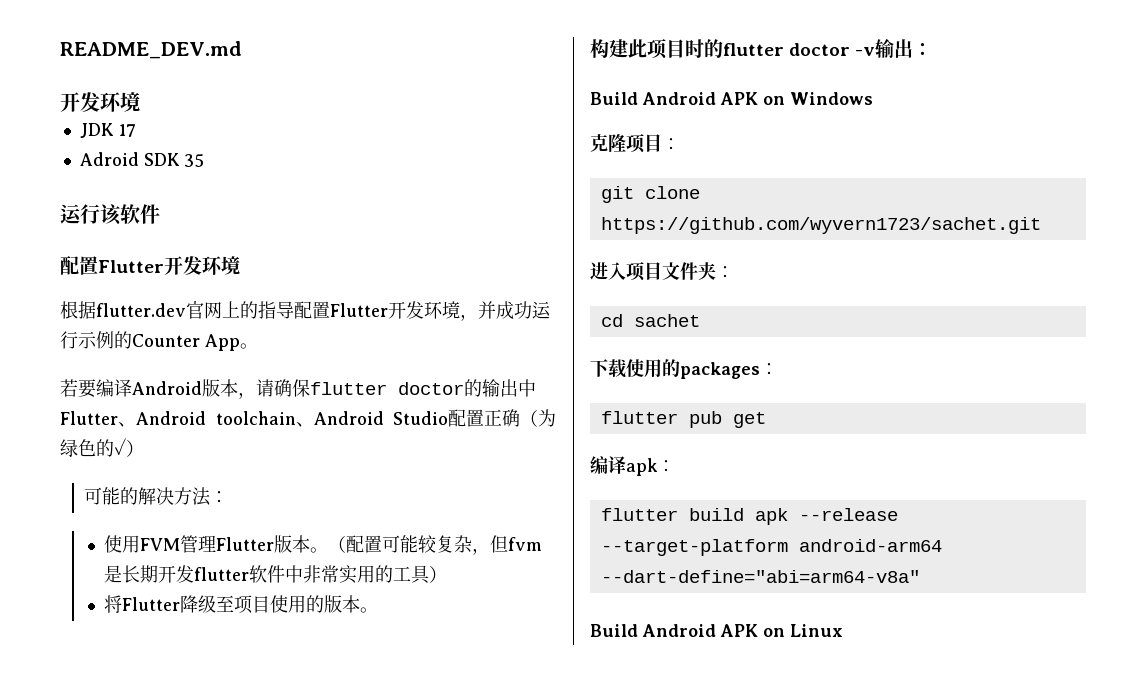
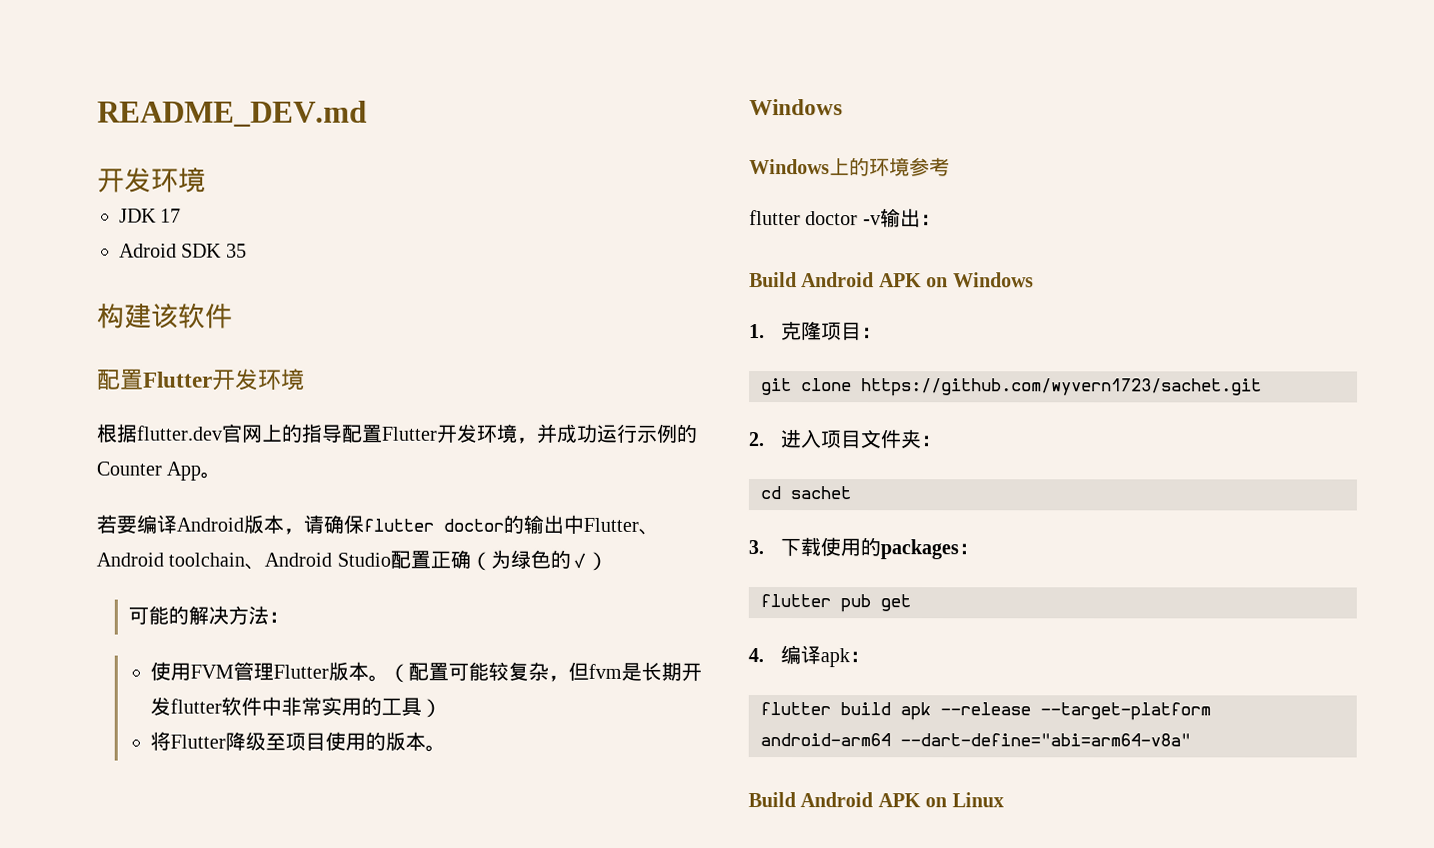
- 运行该软件
+ 构建该软件
  将Flutter降级至项目使用的版本。
- 构建此项目时的flutter doctor -v输出：
+ Windows
+ Windows上的环境参考
+ flutter doctor -v输出：
- 克隆项目：
+ 1.克隆项目：
- 进入项目文件夹：
+ 2.进入项目文件夹：
- 下载使用的packages：
+ 3.下载使用的packages：
- 编译apk：
+ 4.编译apk：

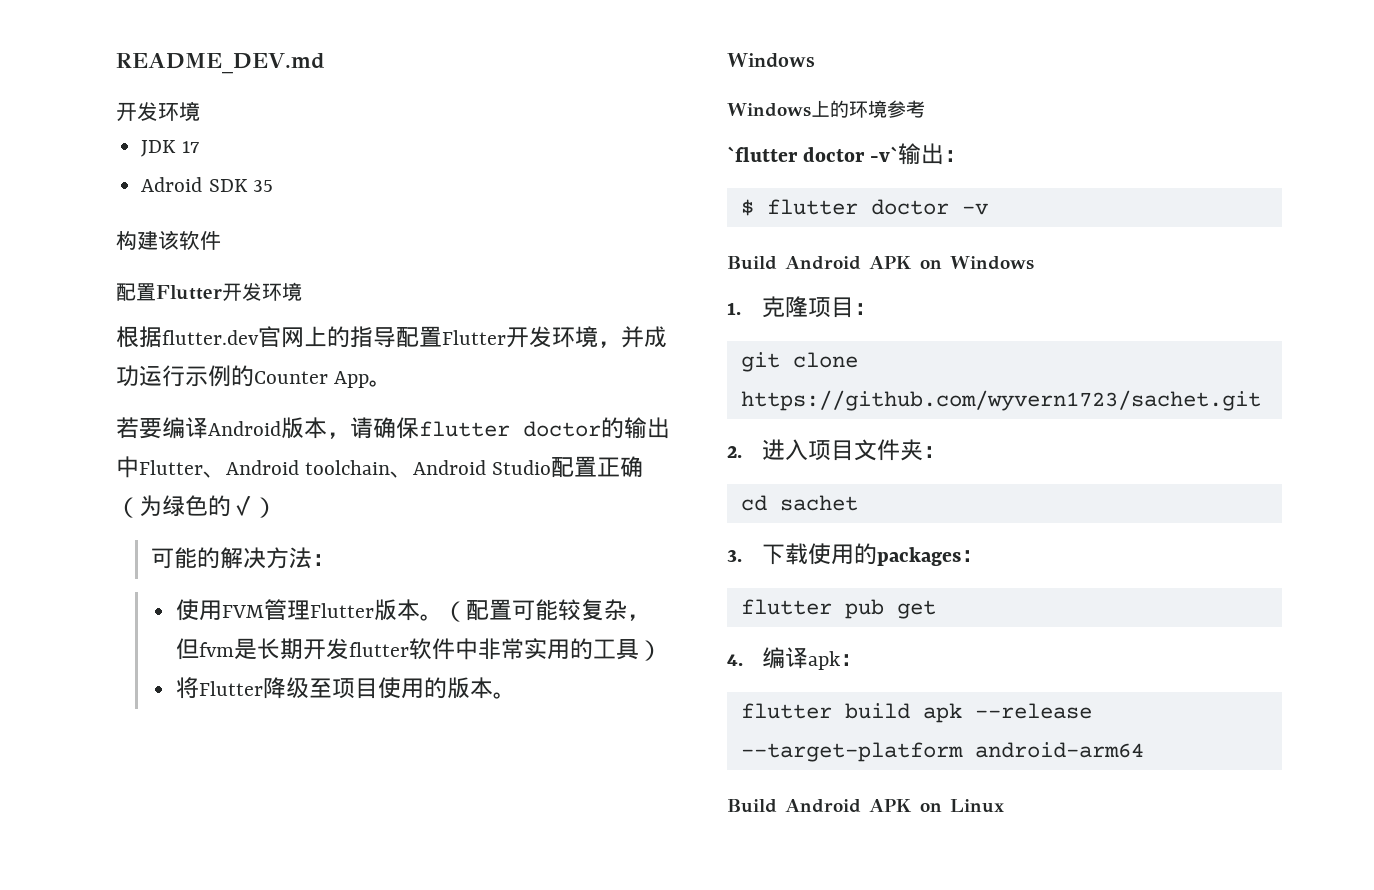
- flutter doctor -v输出：
+ `flutter doctor -v`输出：
+ $ flutter doctor -v
- flutter build apk --release --target-platform android-arm64 --dart-define="abi=arm64-v8a"
+ flutter build apk --release --target-platform android-arm64

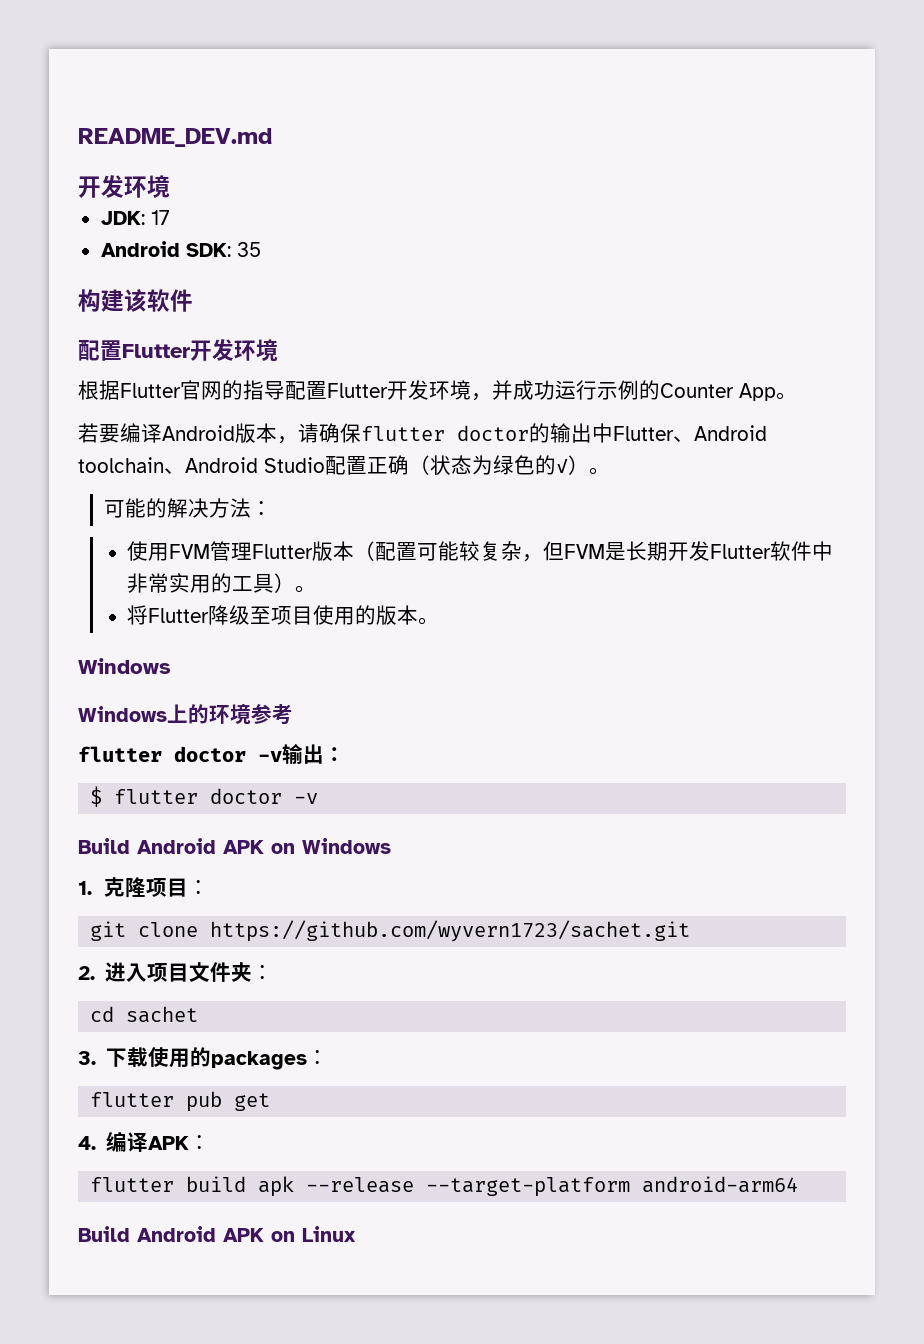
- JDK 17
+ JDK: 17
- Adroid SDK 35
+ Android SDK: 35
- 根据flutter.dev官网上的指导配置Flutter开发环境，并成功运行示例的Counter App。
+ 根据Flutter官网的指导配置Flutter开发环境，并成功运行示例的Counter App。
- 若要编译Android版本，请确保flutter doctor的输出中Flutter、Android toolchain、Android Studio配置正确（为绿色的✓）
+ 若要编译Android版本，请确保flutter doctor的输出中Flutter、Android toolchain、Android Studio配置正确（状态为绿色的✓）。
- 使用FVM管理Flutter版本。（配置可能较复杂，但fvm是长期开发flutter软件中非常实用的工具）
+ 使用FVM管理Flutter版本（配置可能较复杂，但FVM是长期开发Flutter软件中非常实用的工具）。
- `flutter doctor -v`输出：
+ flutter doctor -v输出：
- 4.编译apk：
+ 4.编译APK：

